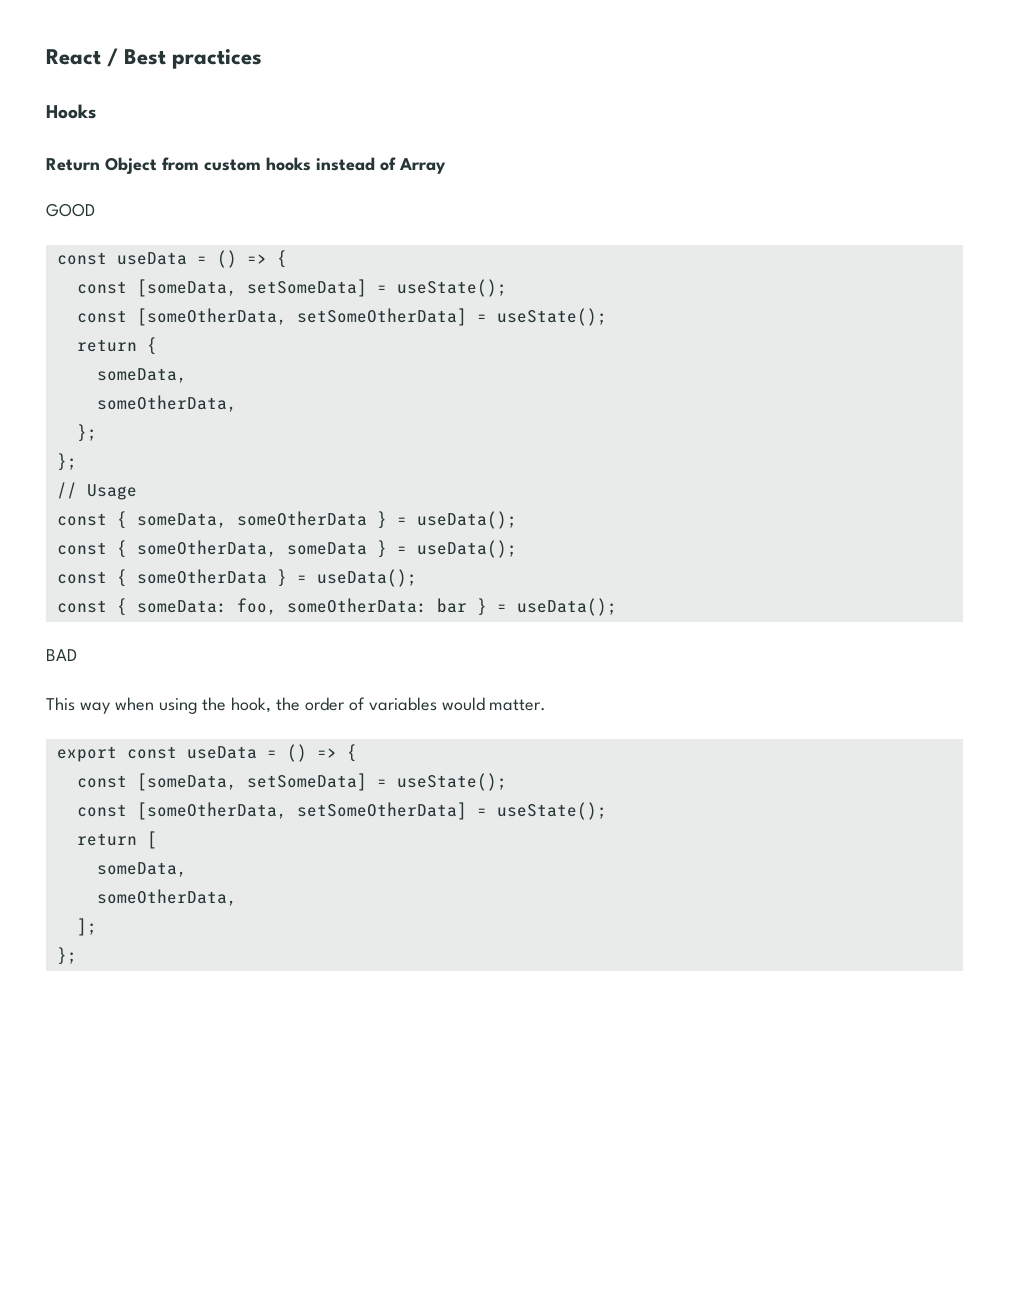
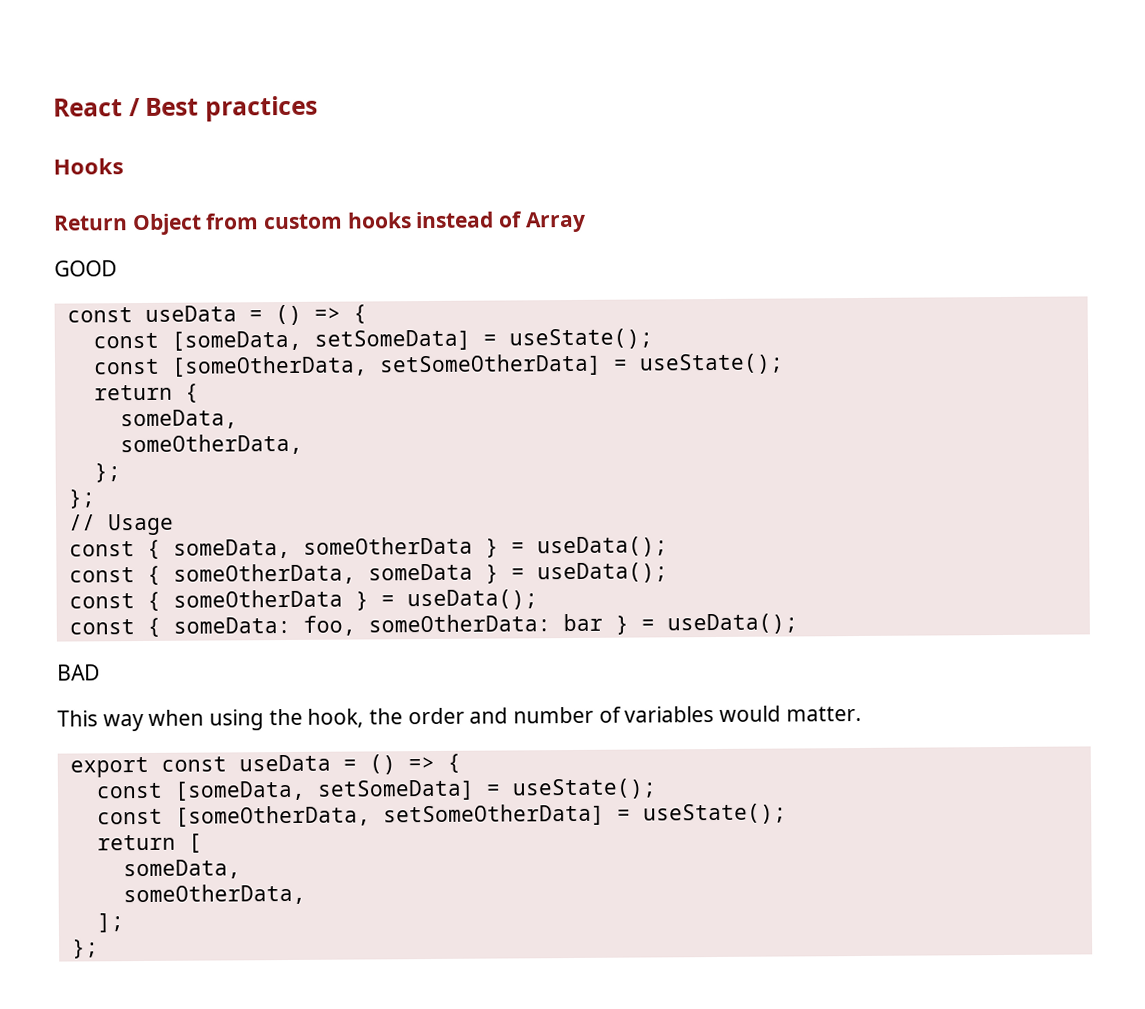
- This way when using the hook, the order of variables would matter.
+ This way when using the hook, the order and number of variables would matter.

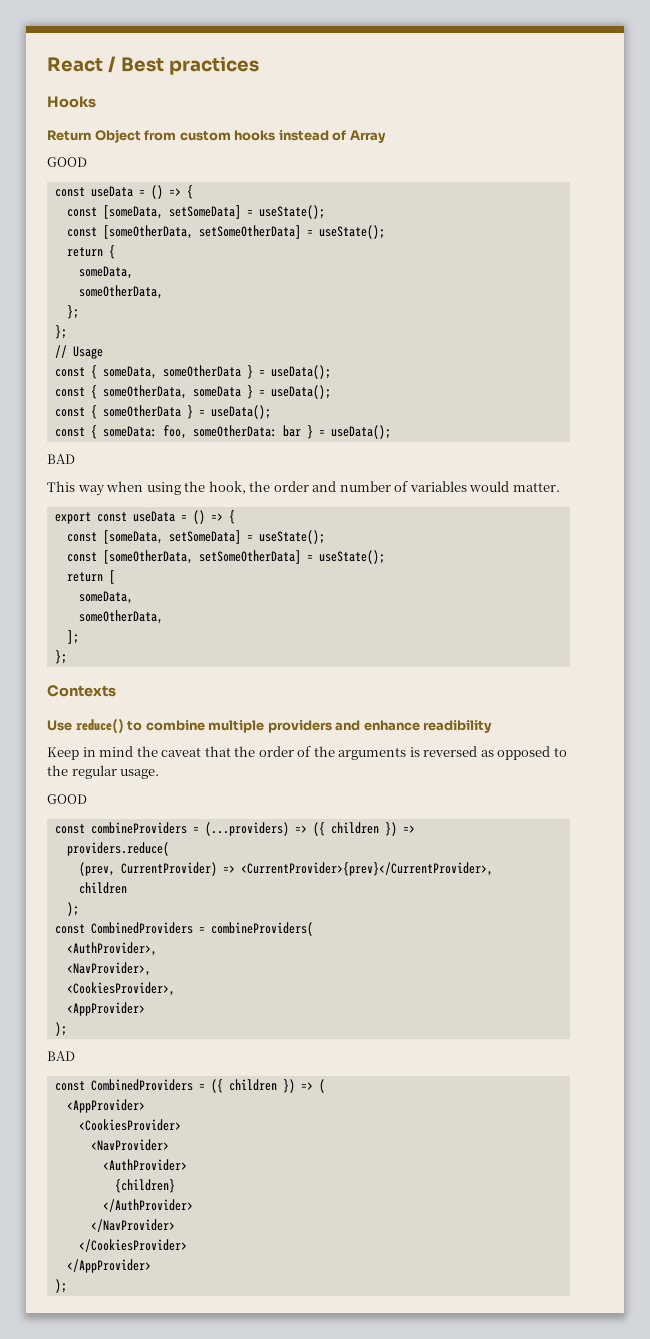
+ Contexts
+ Use reduce() to combine multiple providers and enhance readibility
+ Keep in mind the caveat that the order of the arguments is reversed as opposed to the regular usage.
+ GOOD
+ const combineProviders = (...providers) => ({ children }) =>
+ providers.reduce(
+ (prev, CurrentProvider) => <CurrentProvider>{prev}</CurrentProvider>,
+ children
+ );
+ const CombinedProviders = combineProviders(
+ <AuthProvider>,
+ <NavProvider>,
+ <CookiesProvider>,
+ <AppProvider>
+ );
+ BAD
+ const CombinedProviders = ({ children }) => (
+ <AppProvider>
+ <CookiesProvider>
+ <NavProvider>
+ <AuthProvider>
+ {children}
+ </AuthProvider>
+ </NavProvider>
+ </CookiesProvider>
+ </AppProvider>
+ );

